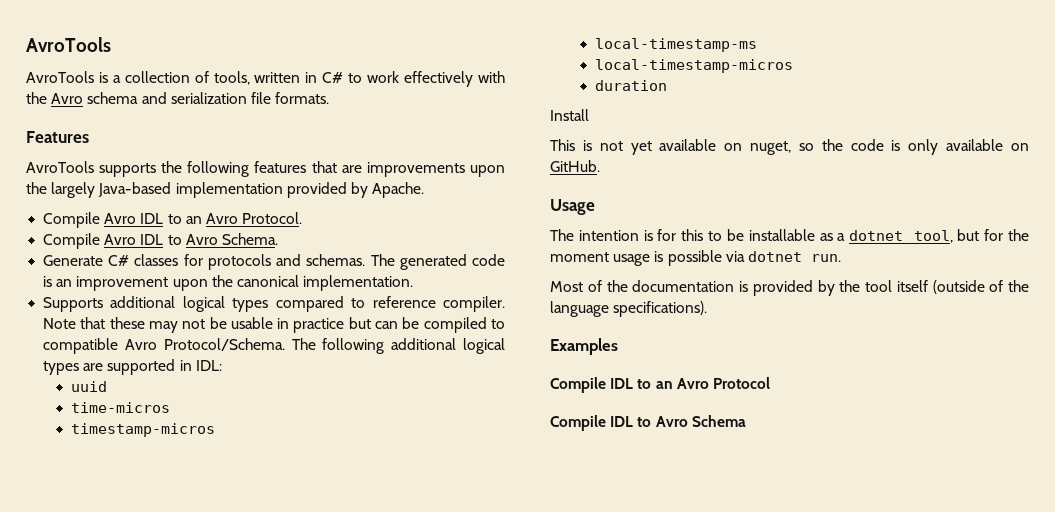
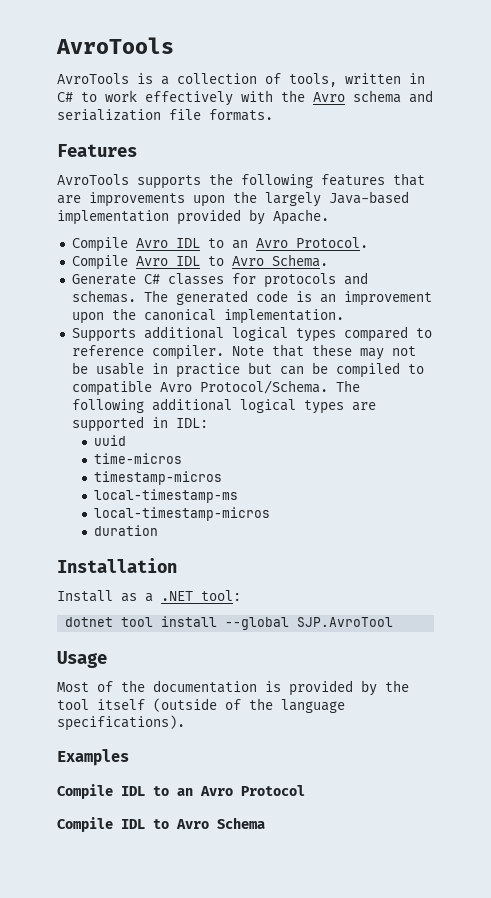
+ Installation
- Install
- This is not yet available on nuget, so the code is only available on GitHub.
+ Install as a .NET tool:
+ dotnet tool install --global SJP.AvroTool
  Usage
- The intention is for this to be installable as a dotnet tool, but for the moment usage is possible via dotnet run.

